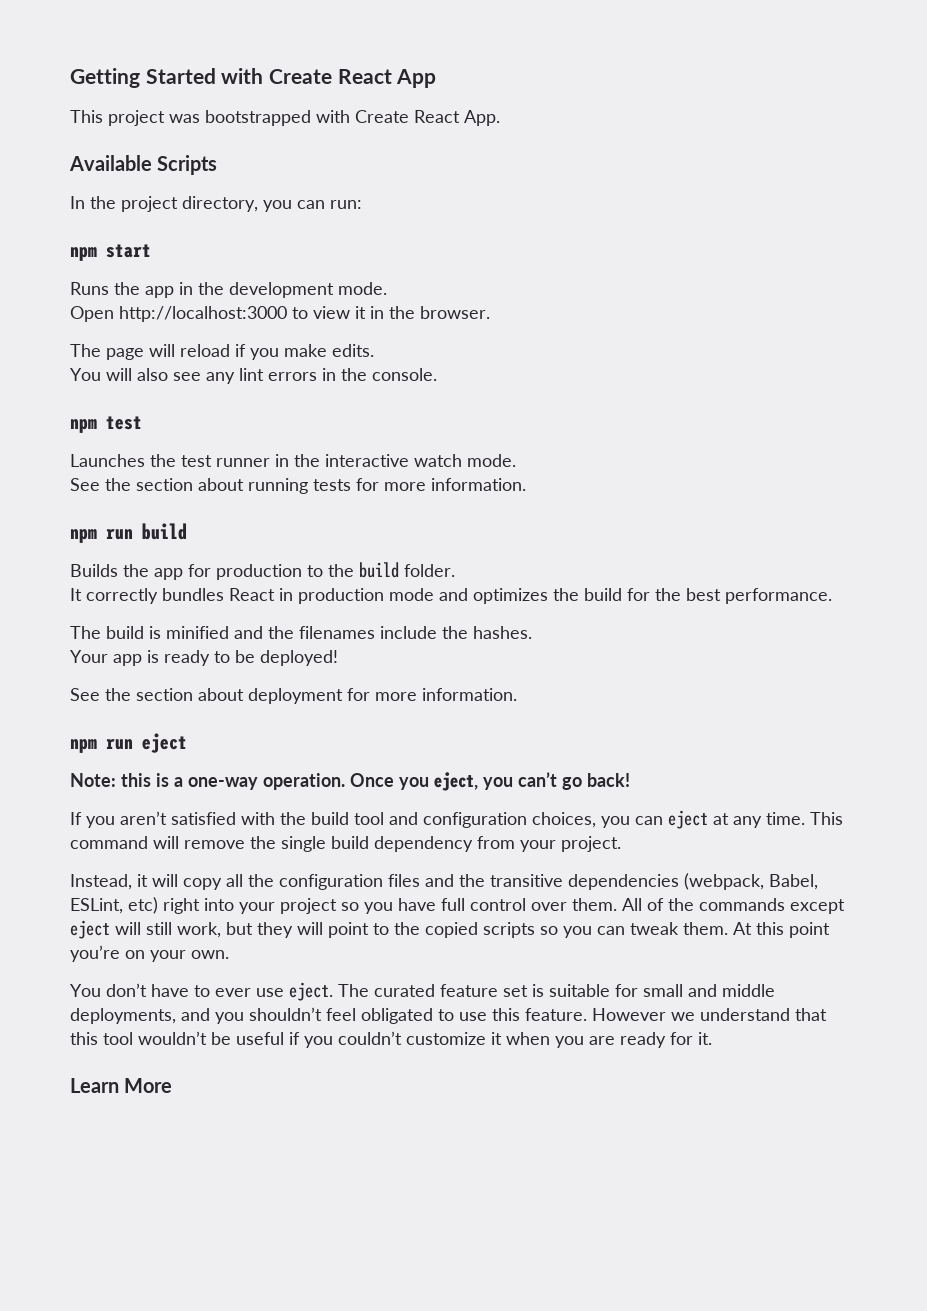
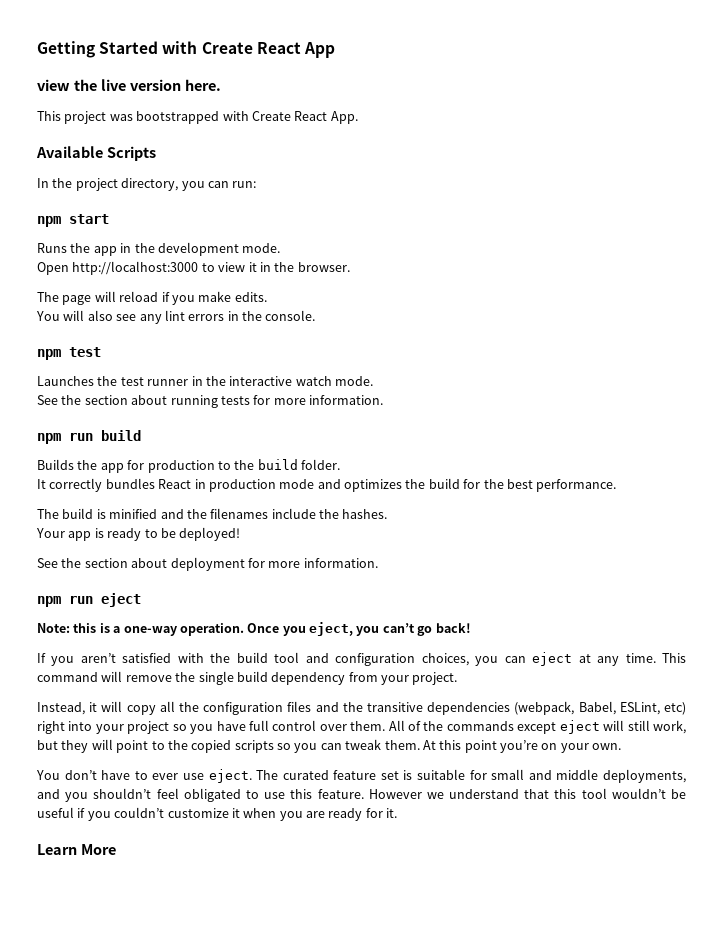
+ view the live version here.

